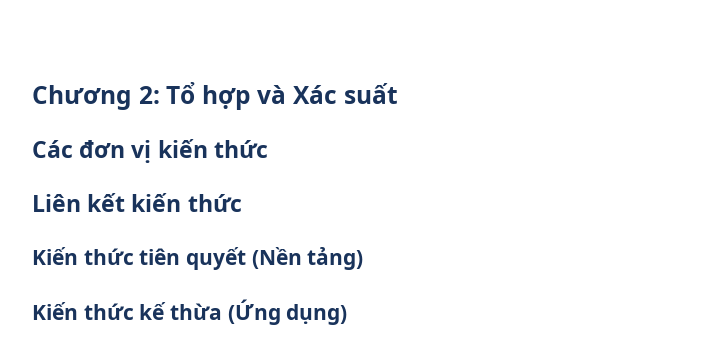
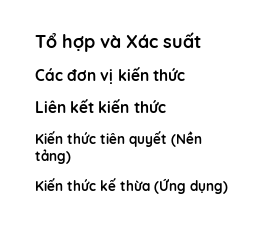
- Chương 2: Tổ hợp và Xác suất
+ Tổ hợp và Xác suất

